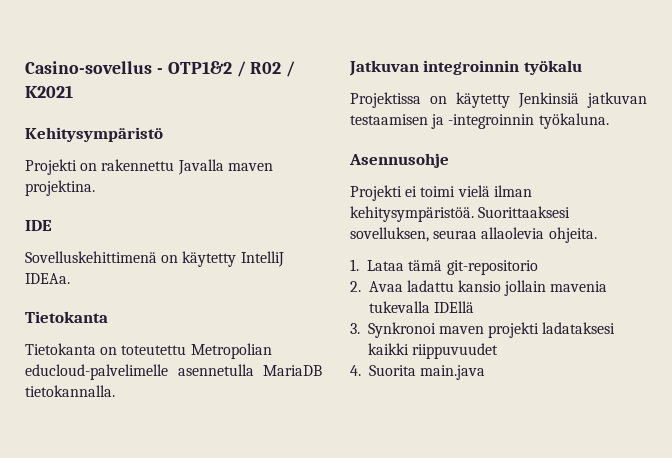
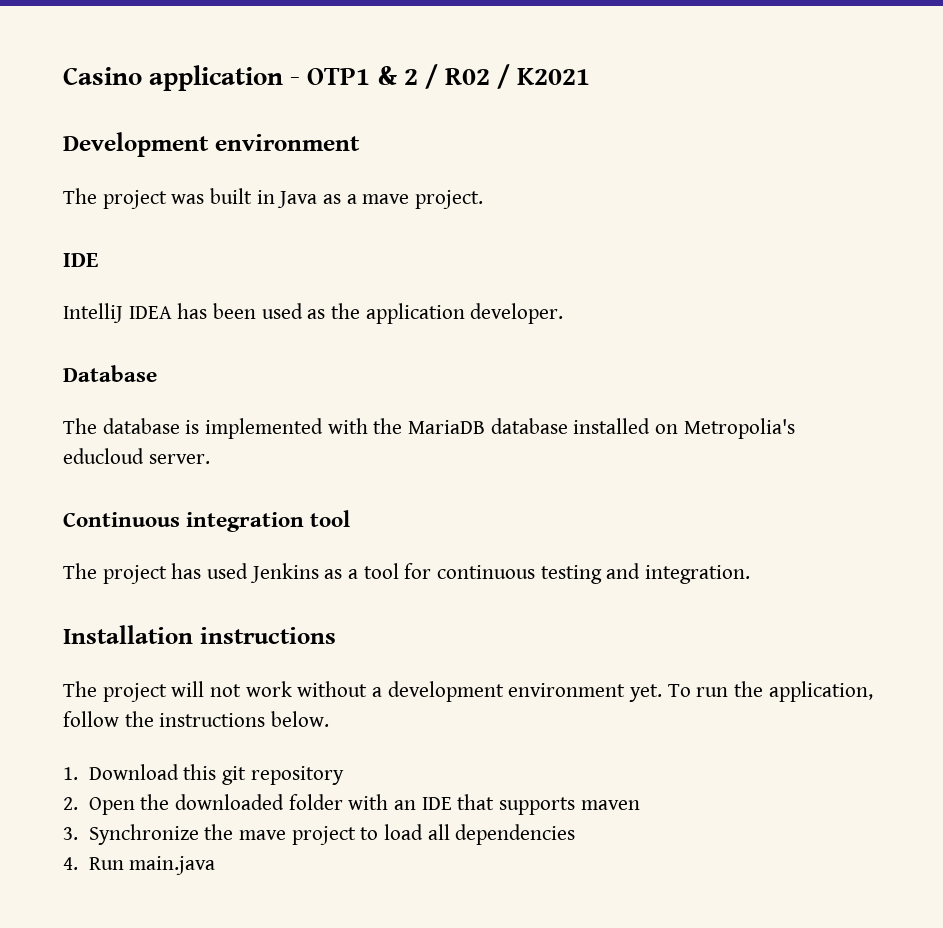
- Casino-sovellus - OTP1&2 / R02 / K2021
- Kehitysympäristö
- Projekti on rakennettu Javalla maven projektina.
+ Casino application - OTP1 & 2 / R02 / K2021
+ Development environment
+ The project was built in Java as a mave project.
  IDE
- Sovelluskehittimenä on käytetty IntelliJ IDEAa.
- Tietokanta
- Tietokanta on toteutettu Metropolian educloud-palvelimelle asennetulla MariaDB tietokannalla.
- Jatkuvan integroinnin työkalu
- Projektissa on käytetty Jenkinsiä jatkuvan testaamisen ja -integroinnin työkaluna.
- Asennusohje
- Projekti ei toimi vielä ilman kehitysympäristöä. Suorittaaksesi sovelluksen, seuraa allaolevia ohjeita.
- 1. Lataa tämä git-repositorio
- 2. Avaa ladattu kansio jollain mavenia tukevalla IDEllä
- 3. Synkronoi maven projekti ladataksesi kaikki riippuvuudet
+ IntelliJ IDEA has been used as the application developer.
+ Database
+ The database is implemented with the MariaDB database installed on Metropolia's educloud server.
+ Continuous integration tool
+ The project has used Jenkins as a tool for continuous testing and integration.
+ Installation instructions
+ The project will not work without a development environment yet. To run the application, follow the instructions below.
+ 1. Download this git repository
+ 2. Open the downloaded folder with an IDE that supports maven
+ 3. Synchronize the mave project to load all dependencies
- 4. Suorita main.java
+ 4. Run main.java

